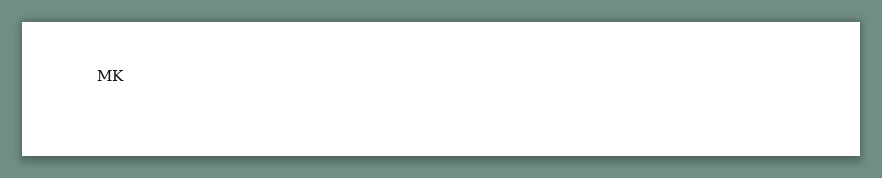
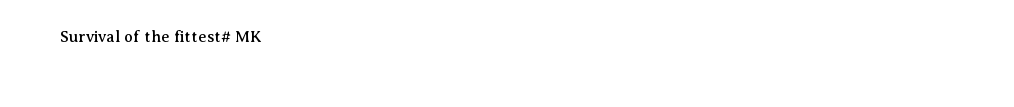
- MK
+ Survival of the fittest# MK

